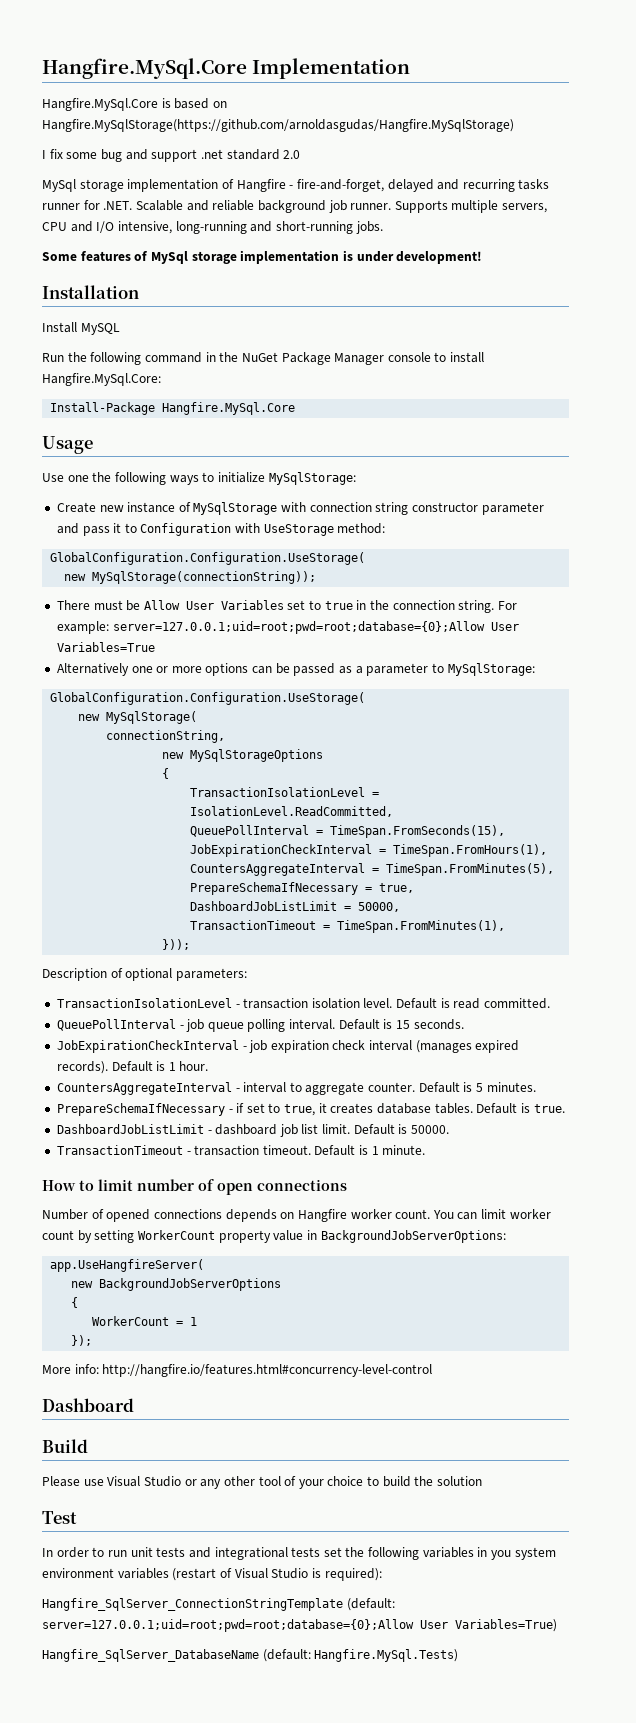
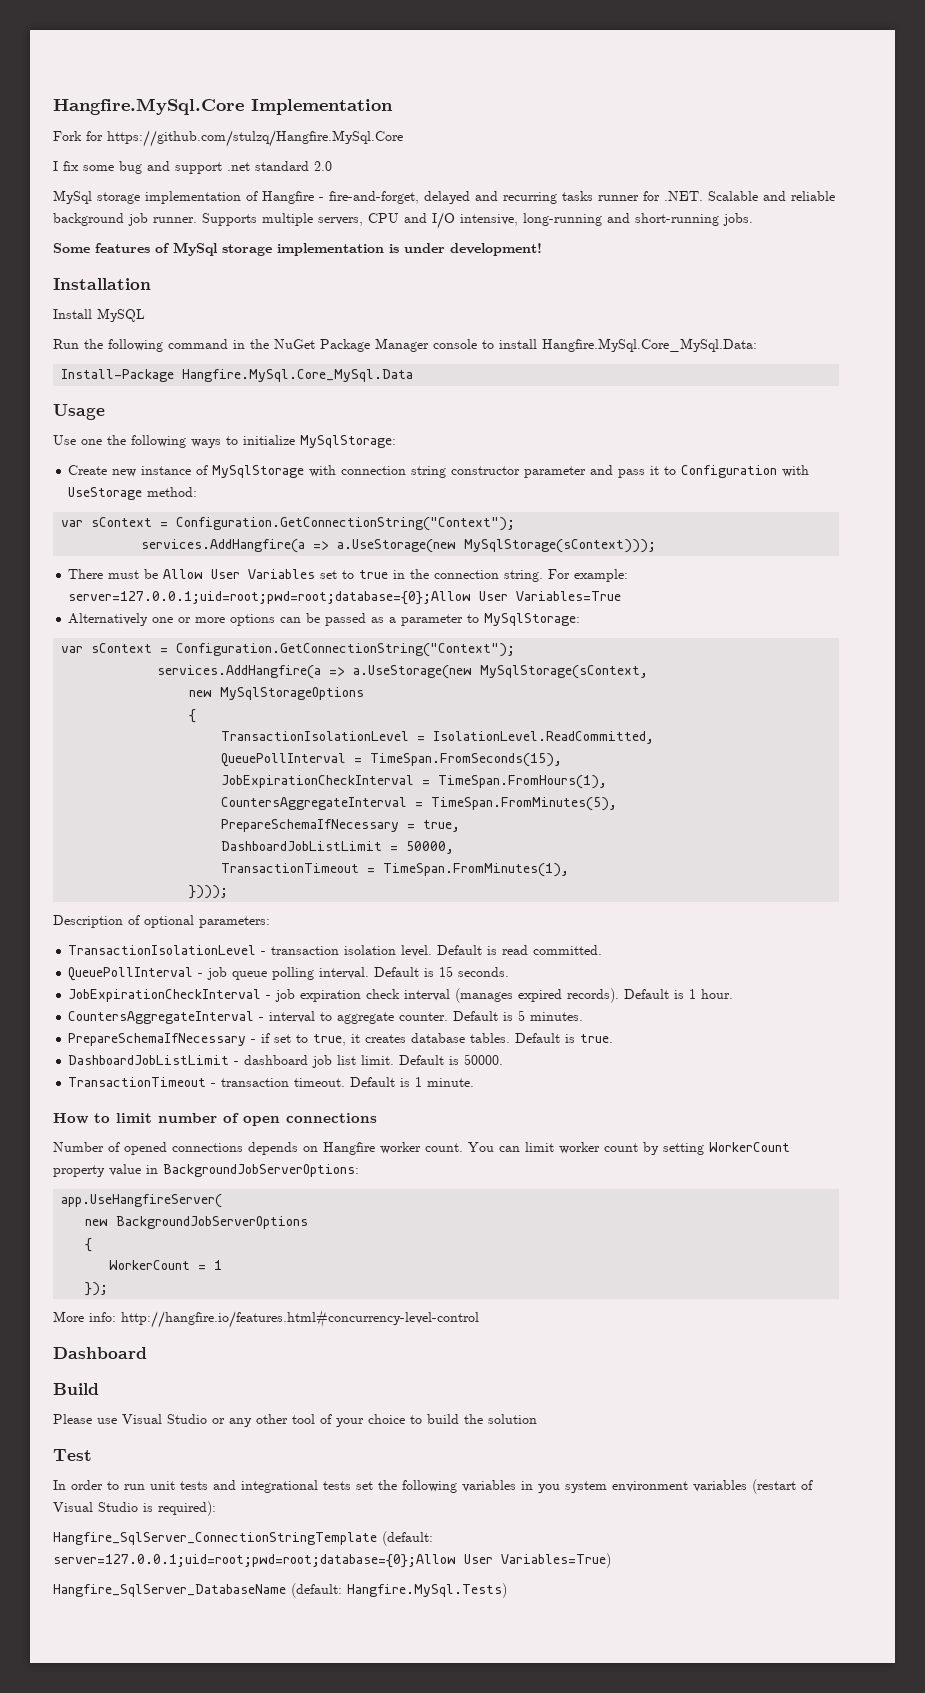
- Hangfire.MySql.Core is based on Hangfire.MySqlStorage(https://github.com/arnoldasgudas/Hangfire.MySqlStorage)
+ Fork for https://github.com/stulzq/Hangfire.MySql.Core
- Run the following command in the NuGet Package Manager console to install Hangfire.MySql.Core:
+ Run the following command in the NuGet Package Manager console to install Hangfire.MySql.Core_MySql.Data:
- Install-Package Hangfire.MySql.Core
+ Install-Package Hangfire.MySql.Core_MySql.Data
  Create new instance of MySqlStorage with connection string constructor parameter and pass it to Configuration with UseStorage method:
- GlobalConfiguration.Configuration.UseStorage(
- new MySqlStorage(connectionString));
+ var sContext = Configuration.GetConnectionString("Context");
+ services.AddHangfire(a => a.UseStorage(new MySqlStorage(sContext)));
  Alternatively one or more options can be passed as a parameter to MySqlStorage:
- GlobalConfiguration.Configuration.UseStorage(
- new MySqlStorage(
- connectionString,
+ var sContext = Configuration.GetConnectionString("Context");
+ services.AddHangfire(a => a.UseStorage(new MySqlStorage(sContext,
- }));
+ })));

